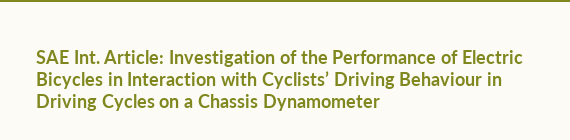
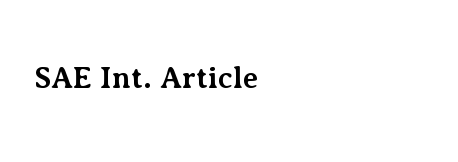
- SAE Int. Article: Investigation of the Performance of Electric Bicycles in Interaction with Cyclists’ Driving Behaviour in Driving Cycles on a Chassis Dynamometer
+ SAE Int. Article

